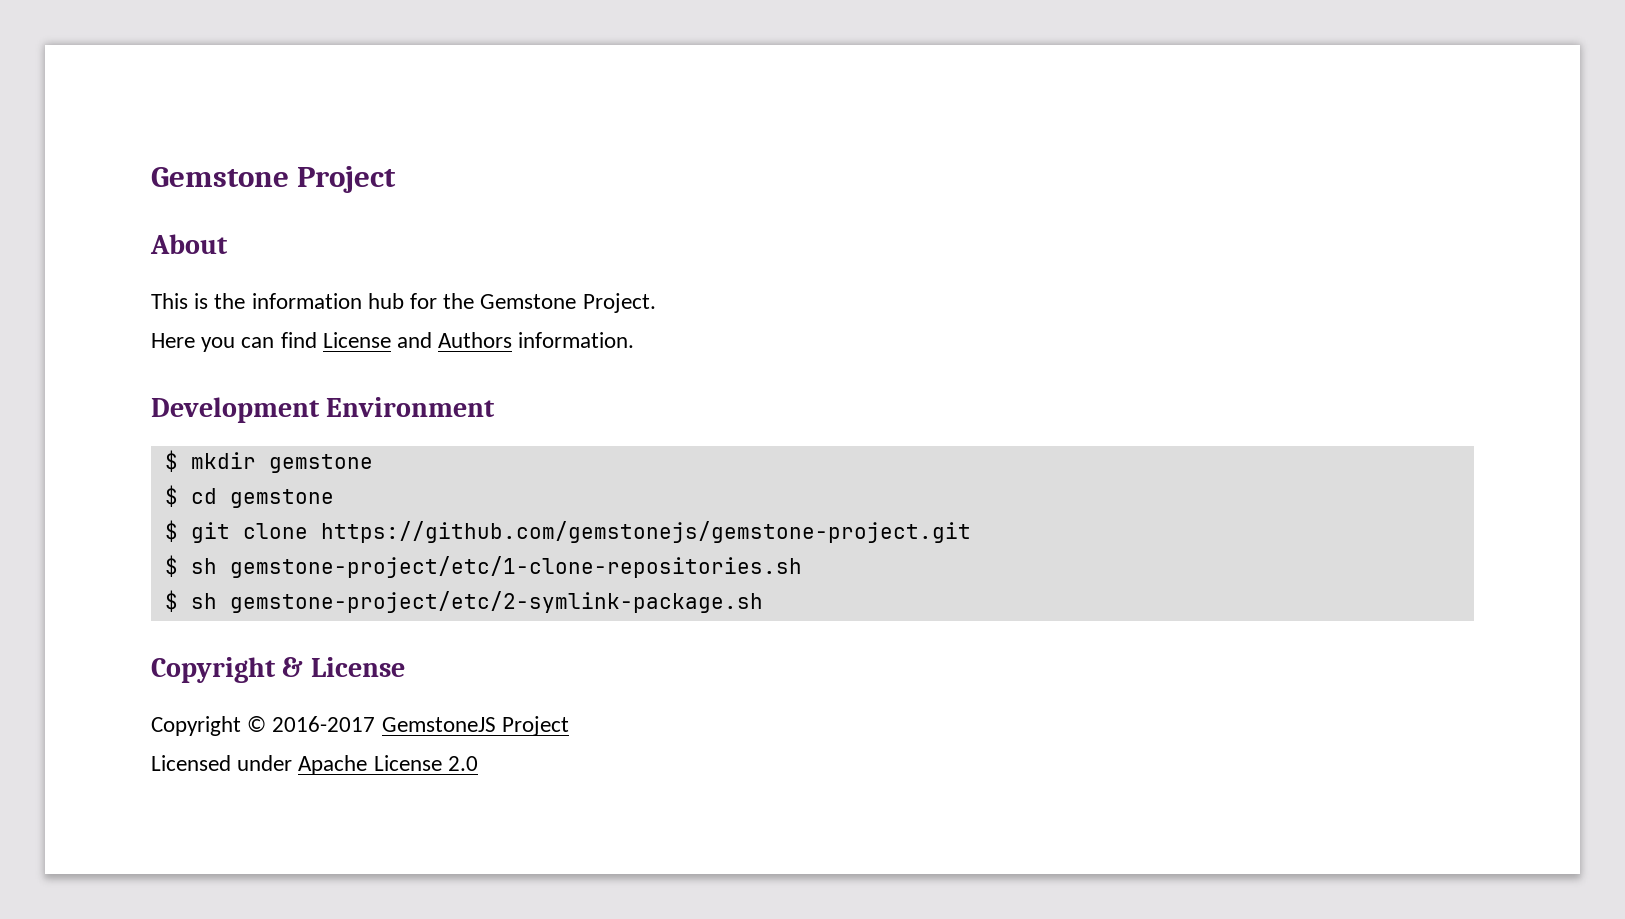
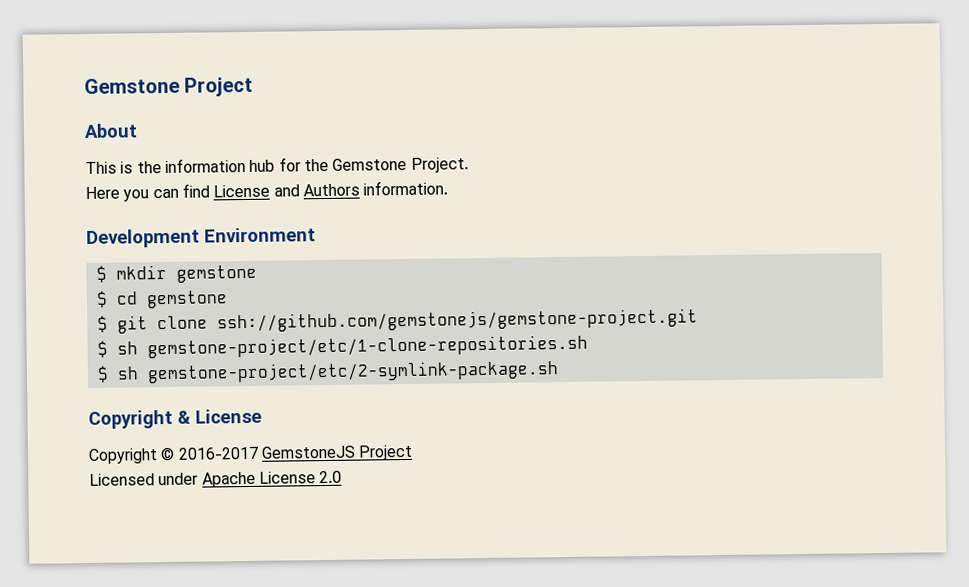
- $ git clone https://github.com/gemstonejs/gemstone-project.git
+ $ git clone ssh://github.com/gemstonejs/gemstone-project.git

